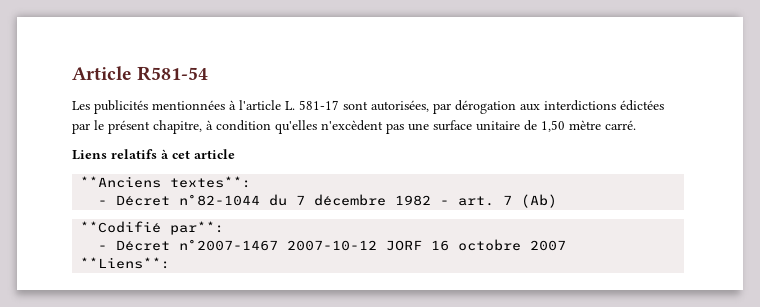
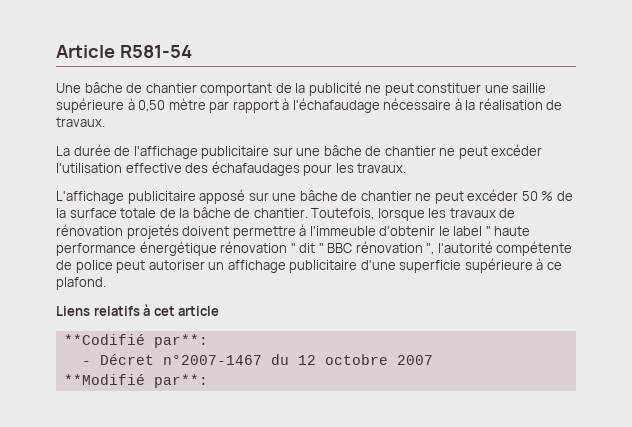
- Les publicités mentionnées à l'article L. 581-17 sont autorisées, par dérogation aux interdictions édictées par le présent chapitre, à condition qu'elles n'excèdent pas une surface unitaire de 1,50 mètre carré.
+ Une bâche de chantier comportant de la publicité ne peut constituer une saillie supérieure à 0,50 mètre par rapport à l'échafaudage nécessaire à la réalisation de travaux.
+ La durée de l'affichage publicitaire sur une bâche de chantier ne peut excéder l'utilisation effective des échafaudages pour les travaux.
+ L'affichage publicitaire apposé sur une bâche de chantier ne peut excéder 50 % de la surface totale de la bâche de chantier. Toutefois, lorsque les travaux de rénovation projetés doivent permettre à l'immeuble d'obtenir le label " haute performance énergétique rénovation " dit " BBC rénovation ", l'autorité compétente de police peut autoriser un affichage publicitaire d'une superficie supérieure à ce plafond.
- **Anciens textes**:
- - Décret n°82-1044 du 7 décembre 1982 - art. 7 (Ab)
- - Décret n°2007-1467 2007-10-12 JORF 16 octobre 2007
+ - Décret n°2007-1467 du 12 octobre 2007
- **Liens**:
+ **Modifié par**:

